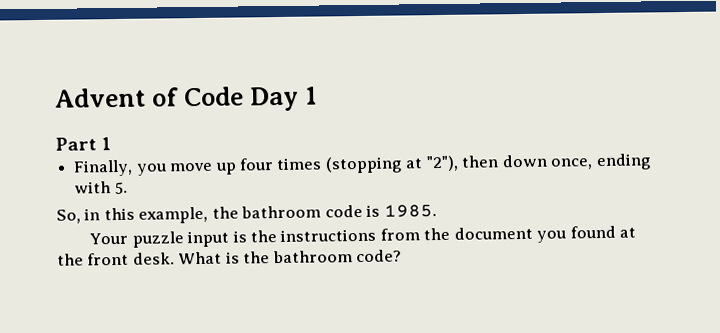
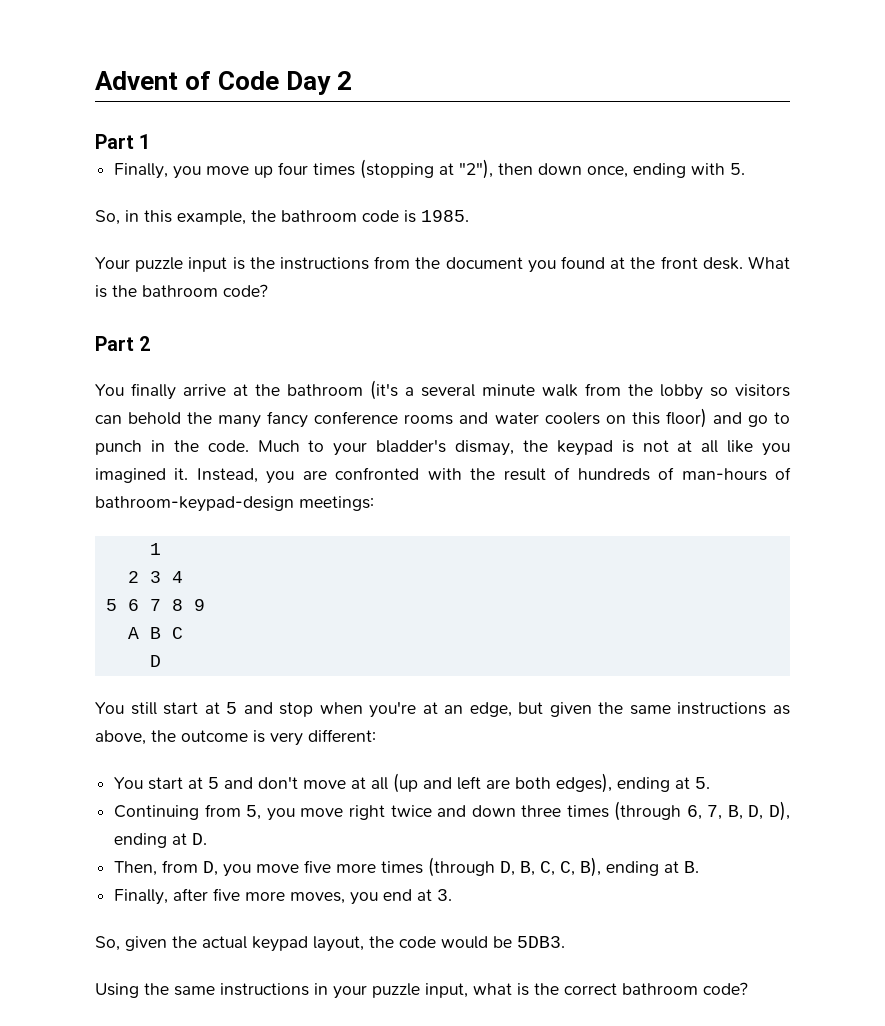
- Advent of Code Day 1
+ Advent of Code Day 2
+ Part 2
+ You finally arrive at the bathroom (it's a several minute walk from the lobby so visitors can behold the many fancy conference rooms and water coolers on this floor) and go to punch in the code. Much to your bladder's dismay, the keypad is not at all like you imagined it. Instead, you are confronted with the result of hundreds of man-hours of bathroom-keypad-design meetings:
+ 1
+ 2 3 4
+ 5 6 7 8 9
+ A B C
+ D
+ You still start at 5 and stop when you're at an edge, but given the same instructions as above, the outcome is very different:
+ You start at 5 and don't move at all (up and left are both edges), ending at 5.
+ Continuing from 5, you move right twice and down three times (through 6, 7, B, D, D), ending at D.
+ Then, from D, you move five more times (through D, B, C, C, B), ending at B.
+ Finally, after five more moves, you end at 3.
+ So, given the actual keypad layout, the code would be 5DB3.
+ Using the same instructions in your puzzle input, what is the correct bathroom code?

